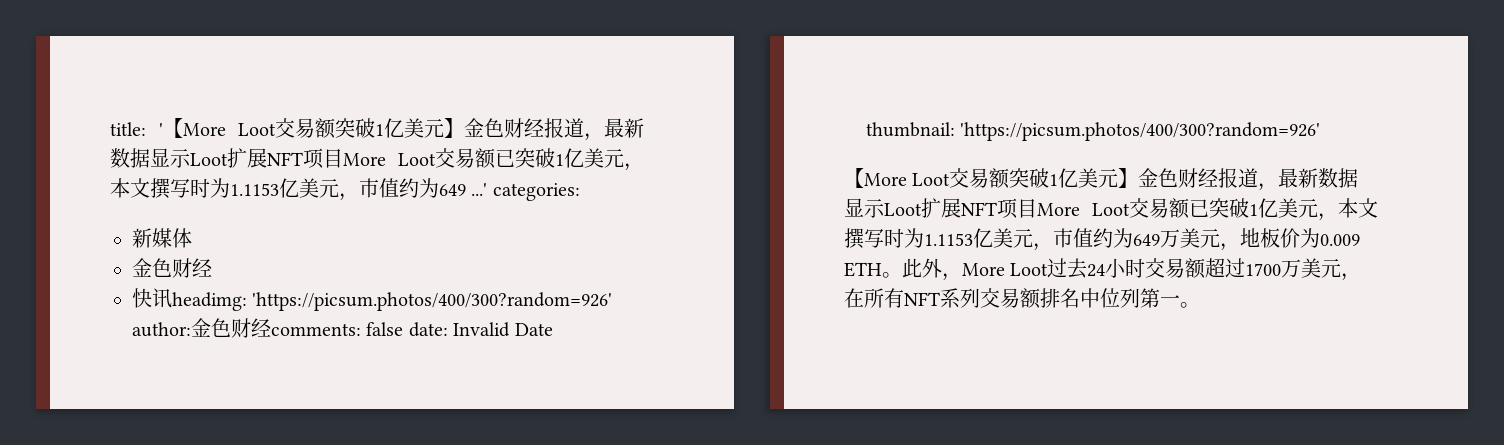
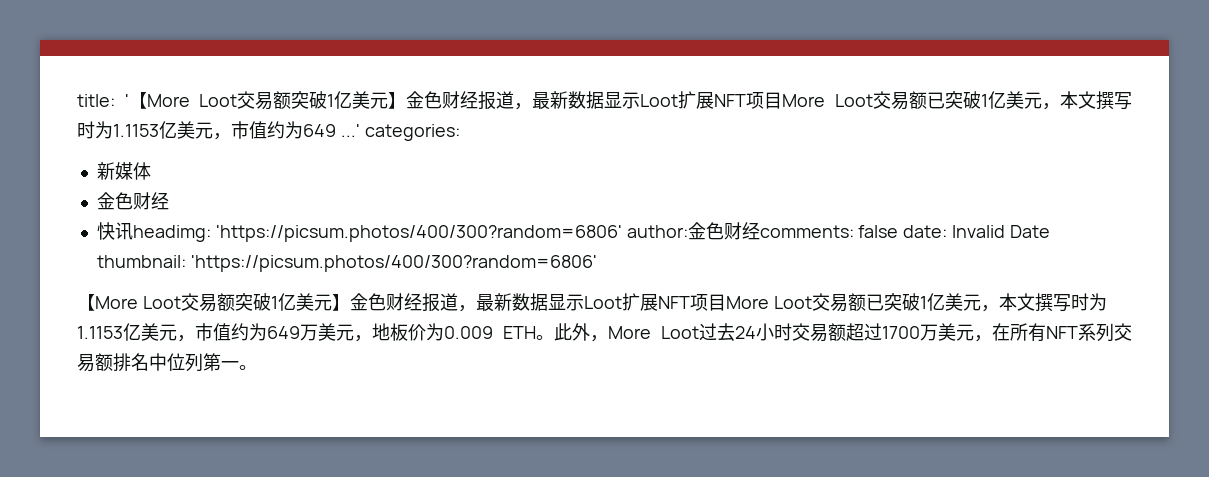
- 快讯headimg: 'https://picsum.photos/400/300?random=926' author:金色财经comments: false date: Invalid Date thumbnail: 'https://picsum.photos/400/300?random=926'
+ 快讯headimg: 'https://picsum.photos/400/300?random=6806' author:金色财经comments: false date: Invalid Date thumbnail: 'https://picsum.photos/400/300?random=6806'

